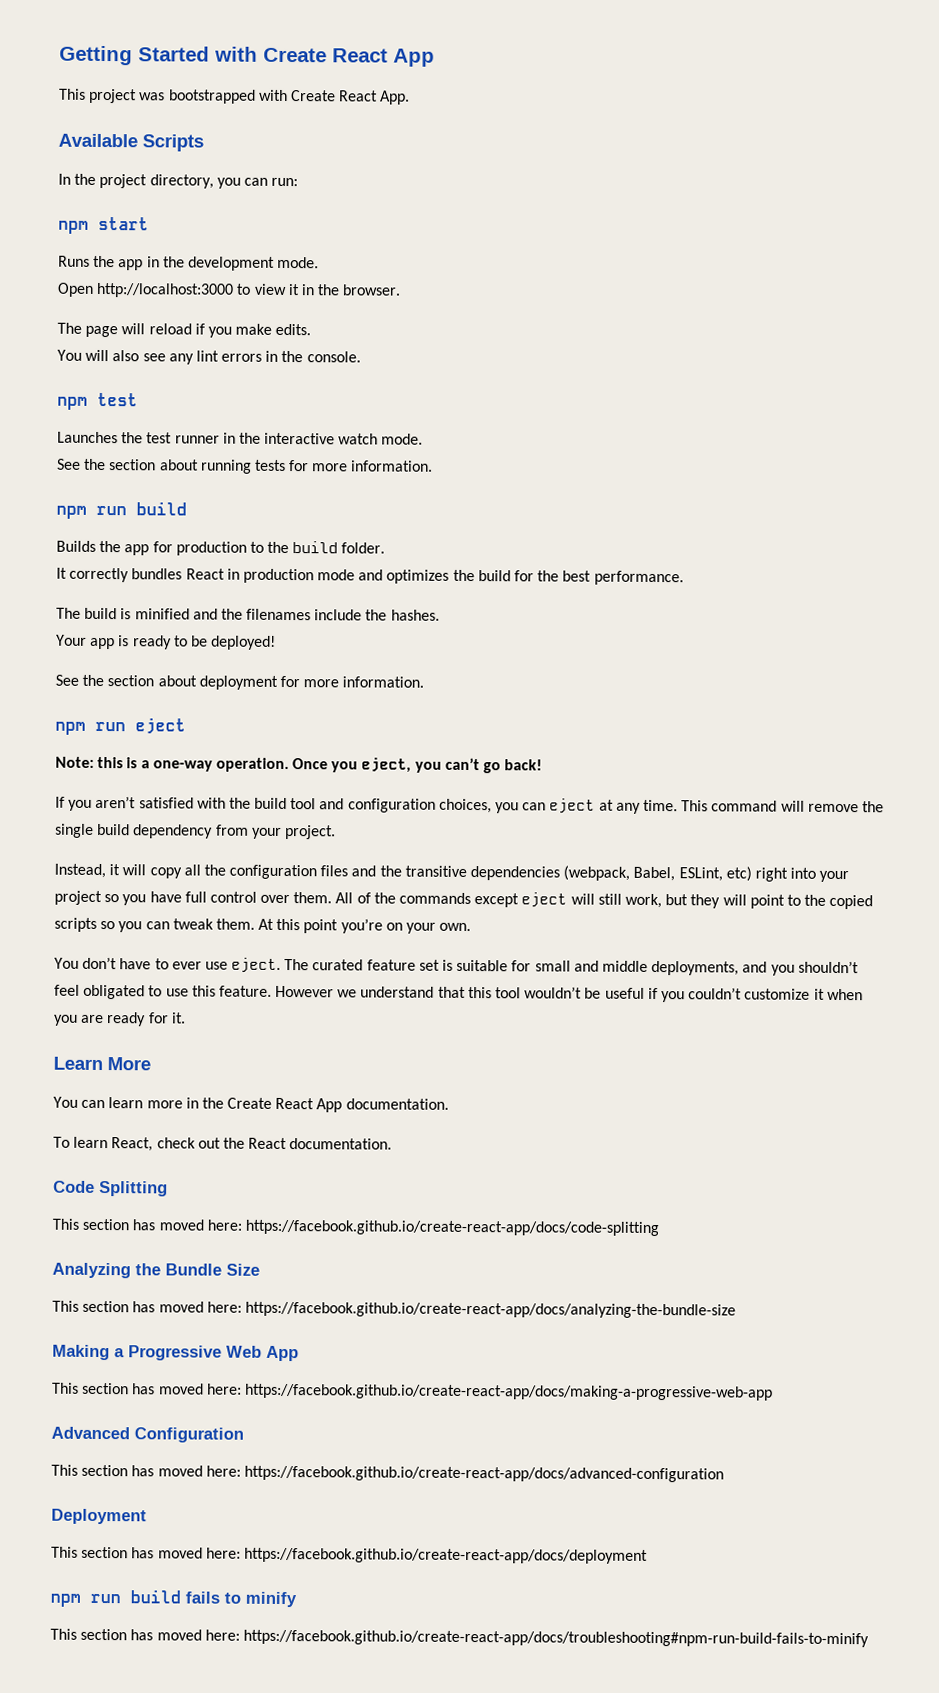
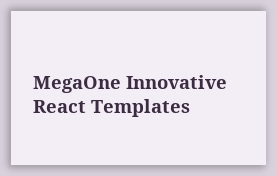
- Getting Started with Create React App
- This project was bootstrapped with Create React App.
- Available Scripts
- In the project directory, you can run:
- npm start
- Runs the app in the development mode.
- Open http://localhost:3000 to view it in the browser.
- The page will reload if you make edits.
- You will also see any lint errors in the console.
- npm test
- Launches the test runner in the interactive watch mode.
- See the section about running tests for more information.
- npm run build
- Builds the app for production to the build folder.
- It correctly bundles React in production mode and optimizes the build for the best performance.
- The build is minified and the filenames include the hashes.
- Your app is ready to be deployed!
- See the section about deployment for more information.
- npm run eject
- Note: this is a one-way operation. Once you eject, you can’t go back!
- If you aren’t satisfied with the build tool and configuration choices, you can eject at any time. This command will remove the single build dependency from your project.
- Instead, it will copy all the configuration files and the transitive dependencies (webpack, Babel, ESLint, etc) right into your project so you have full control over them. All of the commands except eject will still work, but they will point to the copied scripts so you can tweak them. At this point you’re on your own.
- You don’t have to ever use eject. The curated feature set is suitable for small and middle deployments, and you shouldn’t feel obligated to use this feature. However we understand that this tool wouldn’t be useful if you couldn’t customize it when you are ready for it.
- Learn More
- You can learn more in the Create React App documentation.
- To learn React, check out the React documentation.
- Code Splitting
- This section has moved here: https://facebook.github.io/create-react-app/docs/code-splitting
- Analyzing the Bundle Size
- This section has moved here: https://facebook.github.io/create-react-app/docs/analyzing-the-bundle-size
- Making a Progressive Web App
- This section has moved here: https://facebook.github.io/create-react-app/docs/making-a-progressive-web-app
- Advanced Configuration
- This section has moved here: https://facebook.github.io/create-react-app/docs/advanced-configuration
- Deployment
- This section has moved here: https://facebook.github.io/create-react-app/docs/deployment
- npm run build fails to minify
- This section has moved here: https://facebook.github.io/create-react-app/docs/troubleshooting#npm-run-build-fails-to-minify
+ MegaOne Innovative React Templates

